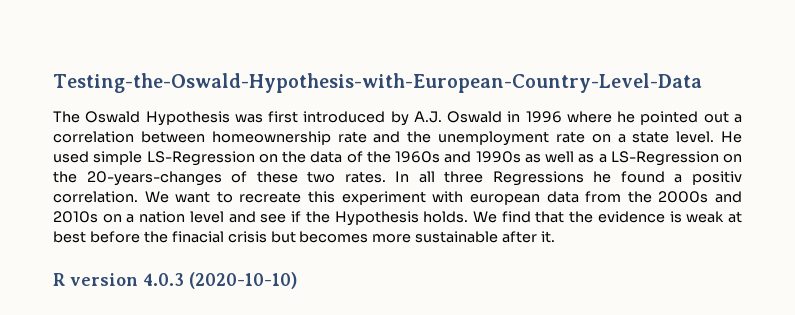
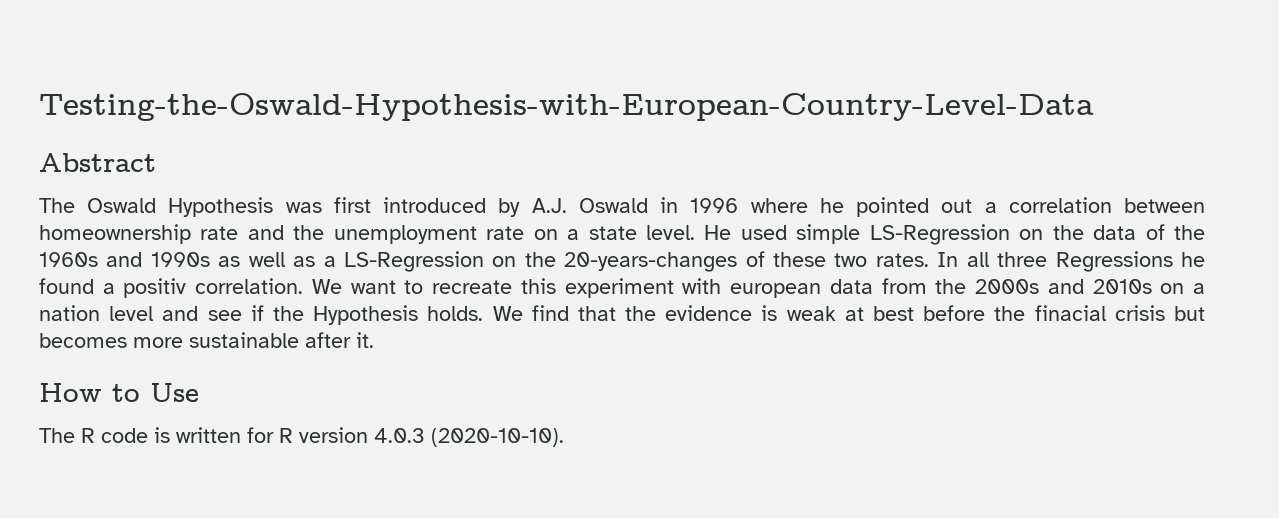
+ Abstract
- R version 4.0.3 (2020-10-10)
+ How to Use
+ The R code is written for R version 4.0.3 (2020-10-10).

